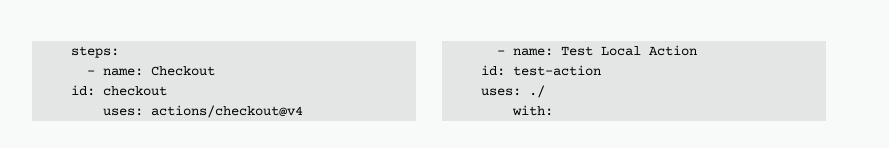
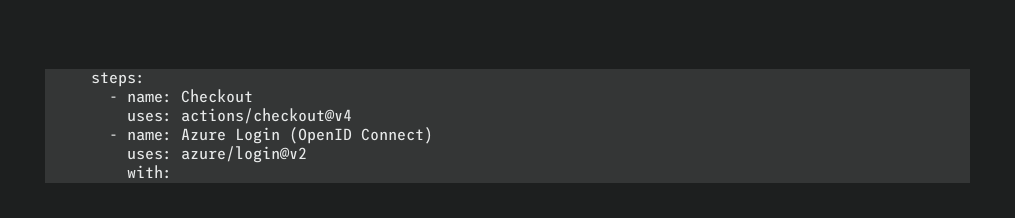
- id: checkout
- - name: Test Local Action
- id: test-action
- uses: ./
+ - name: Azure Login (OpenID Connect)
+ uses: azure/login@v2

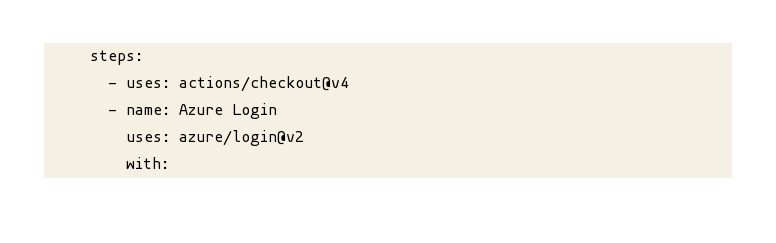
- - name: Checkout
- uses: actions/checkout@v4
+ - uses: actions/checkout@v4
- - name: Azure Login (OpenID Connect)
+ - name: Azure Login

